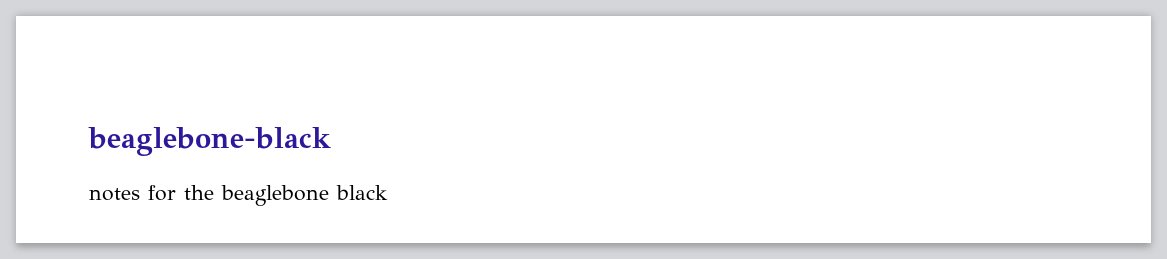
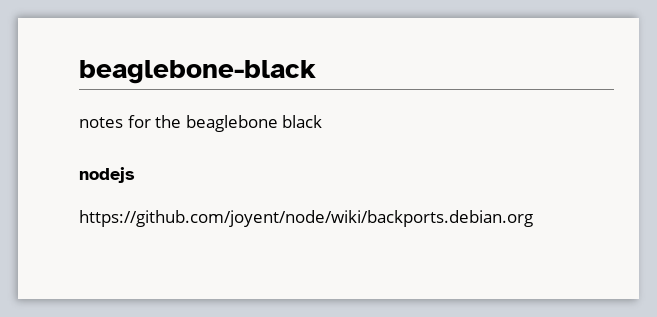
+ nodejs
+ https://github.com/joyent/node/wiki/backports.debian.org

